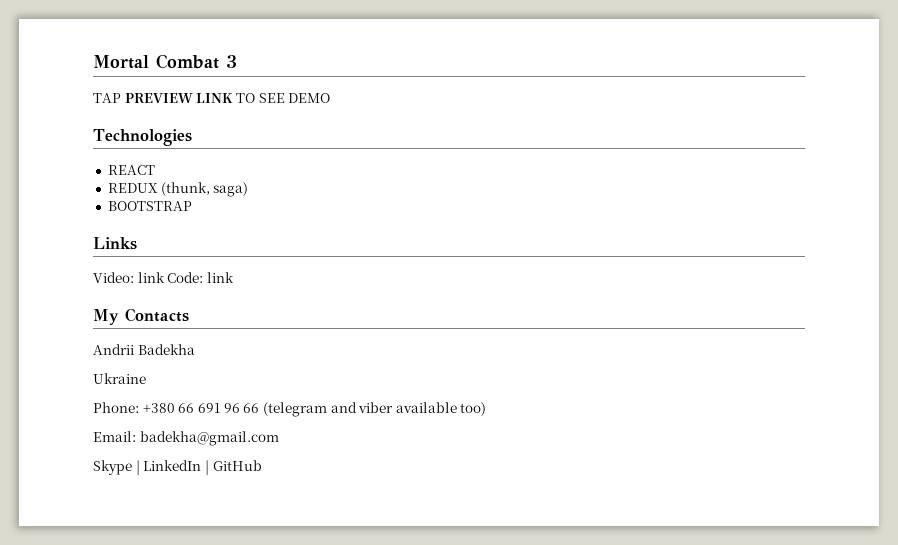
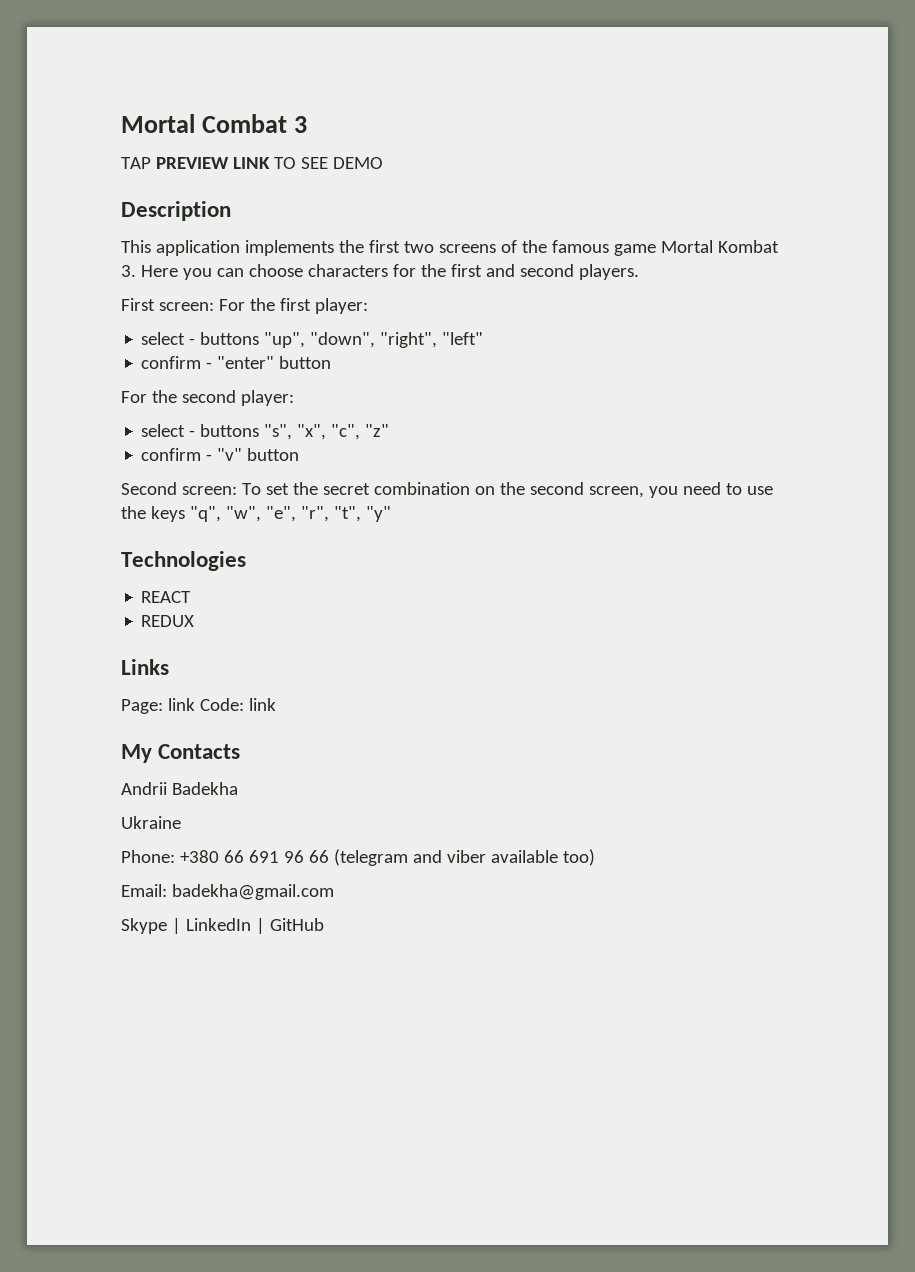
+ Description
+ This application implements the first two screens of the famous game Mortal Kombat 3. Here you can choose characters for the first and second players.
+ First screen: For the first player:
+ select - buttons "up", "down", "right", "left"
+ confirm - "enter" button
+ For the second player:
+ select - buttons "s", "x", "c", "z"
+ confirm - "v" button
+ Second screen: To set the secret combination on the second screen, you need to use the keys "q", "w", "e", "r", "t", "y"
- REDUX (thunk, saga)
- BOOTSTRAP
+ REDUX
- Video: link Code: link
+ Page: link Code: link

